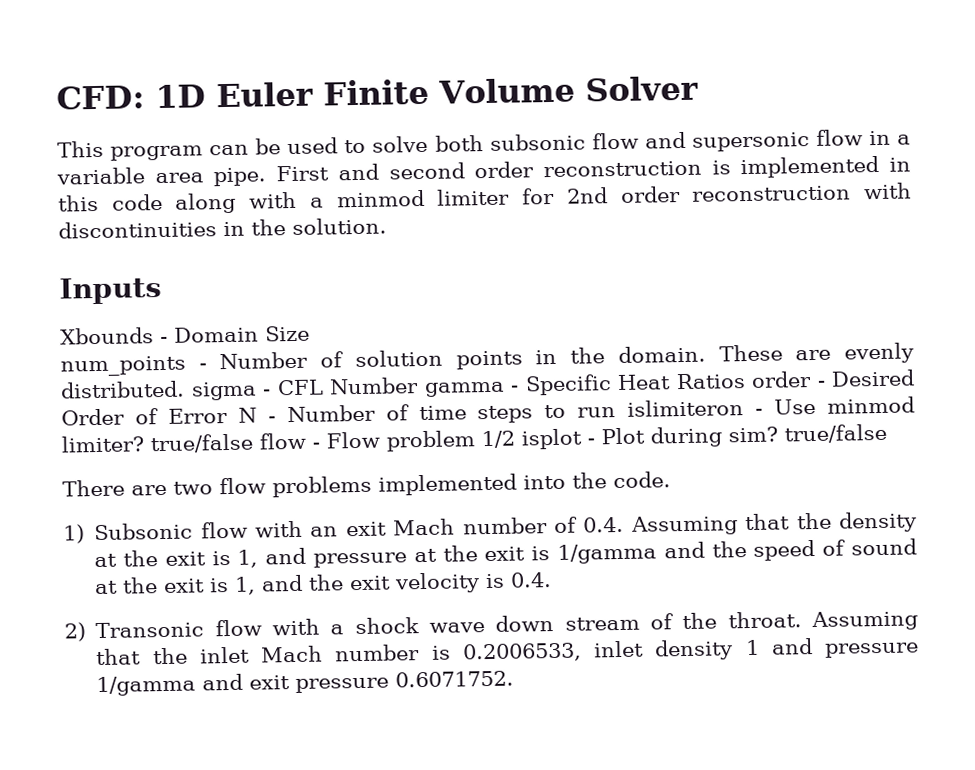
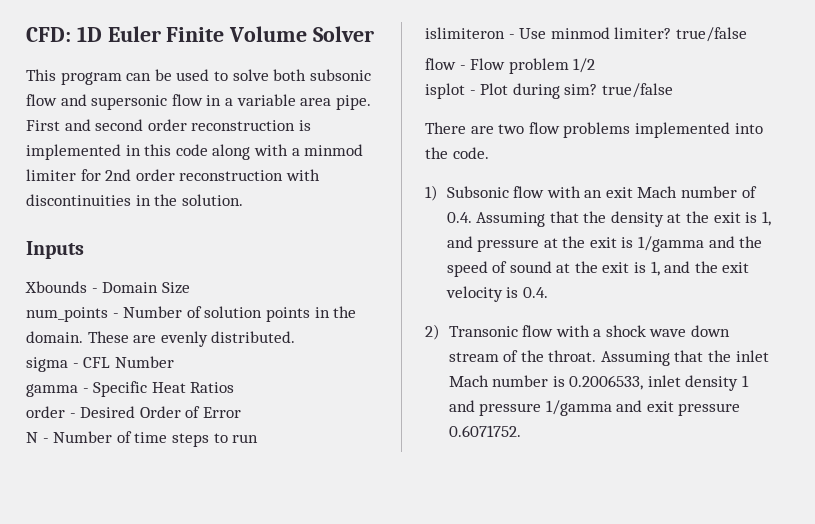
- These are evenly distributed. sigma - CFL Number gamma - Specific Heat Ratios order - Desired Order of Error N - Number of time steps to run islimiteron - Use minmod limiter? true/false flow - Flow problem 1/2 isplot - Plot during sim? true/false
+ These are evenly distributed.
+ sigma - CFL Number
+ gamma - Specific Heat Ratios
+ order - Desired Order of Error
+ N - Number of time steps to run
+ islimiteron - Use minmod limiter? true/false
+ flow - Flow problem 1/2
+ isplot - Plot during sim? true/false

